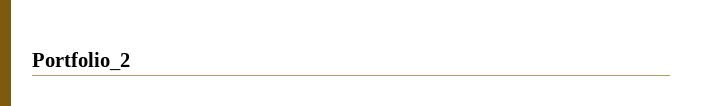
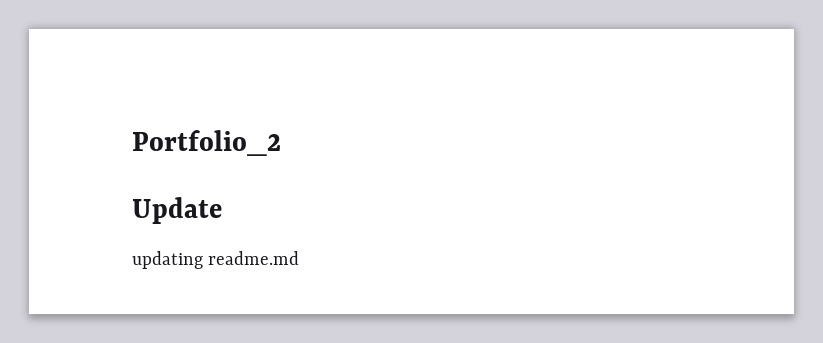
+ Update
+ updating readme.md

